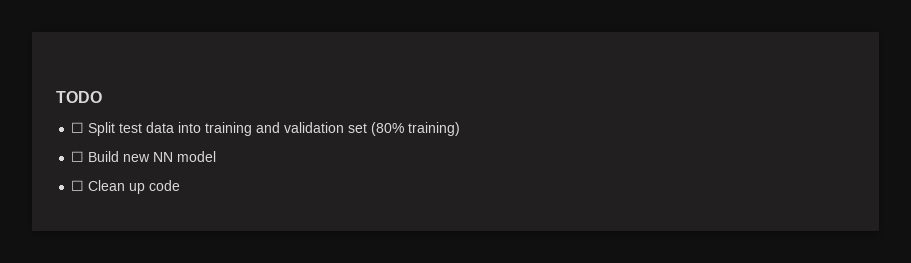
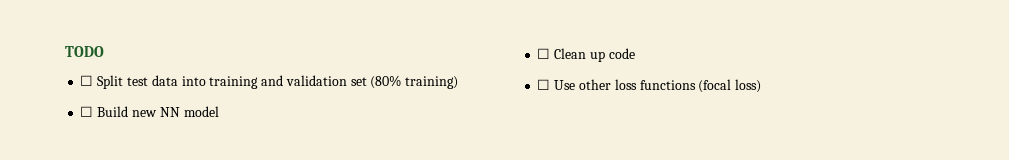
+ ☐ Use other loss functions (focal loss)

